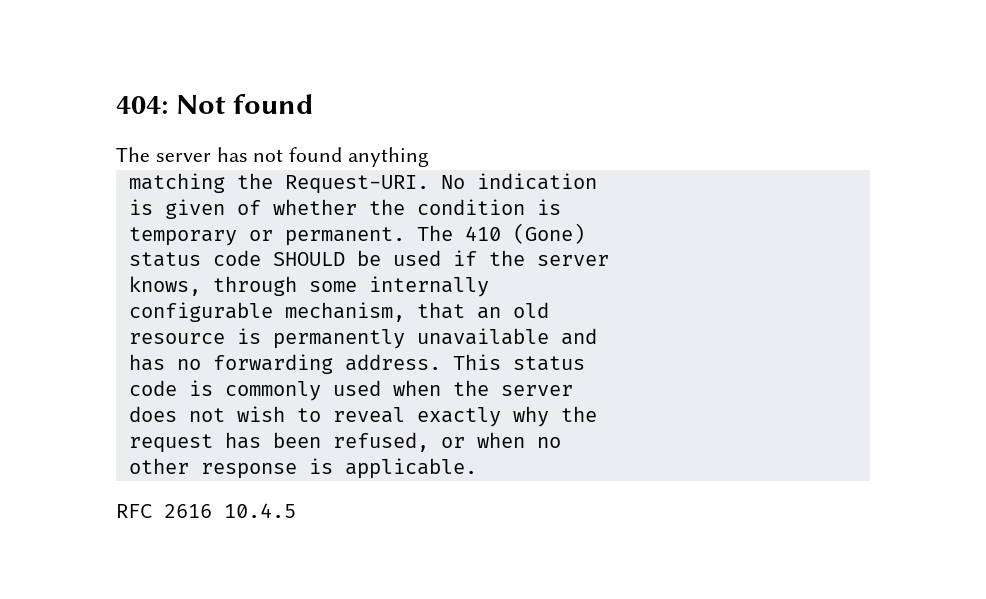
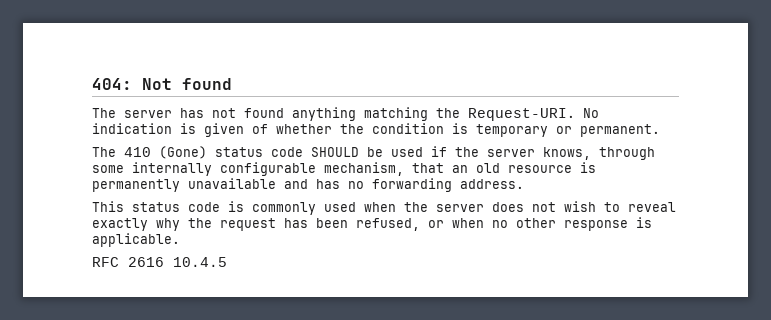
- The server has not found anything
- matching the Request-URI.
+ The server has not found anything matching the Request-URI.
- No indication
- is given of whether the condition is
- temporary or permanent. The 410 (Gone)
- status code SHOULD be used if the server
- knows, through some internally
- configurable mechanism, that an old
- resource is permanently unavailable and
- has no forwarding address. This status
- code is commonly used when the server
- does not wish to reveal exactly why the
- request has been refused, or when no
- other response is applicable.
+ No indication is given of whether the condition is temporary or permanent.
+ The 410 (Gone) status code SHOULD be used if the server knows, through some internally configurable mechanism, that an old resource is permanently unavailable and has no forwarding address.
+ This status code is commonly used when the server does not wish to reveal exactly why the request has been refused, or when no other response is applicable.

